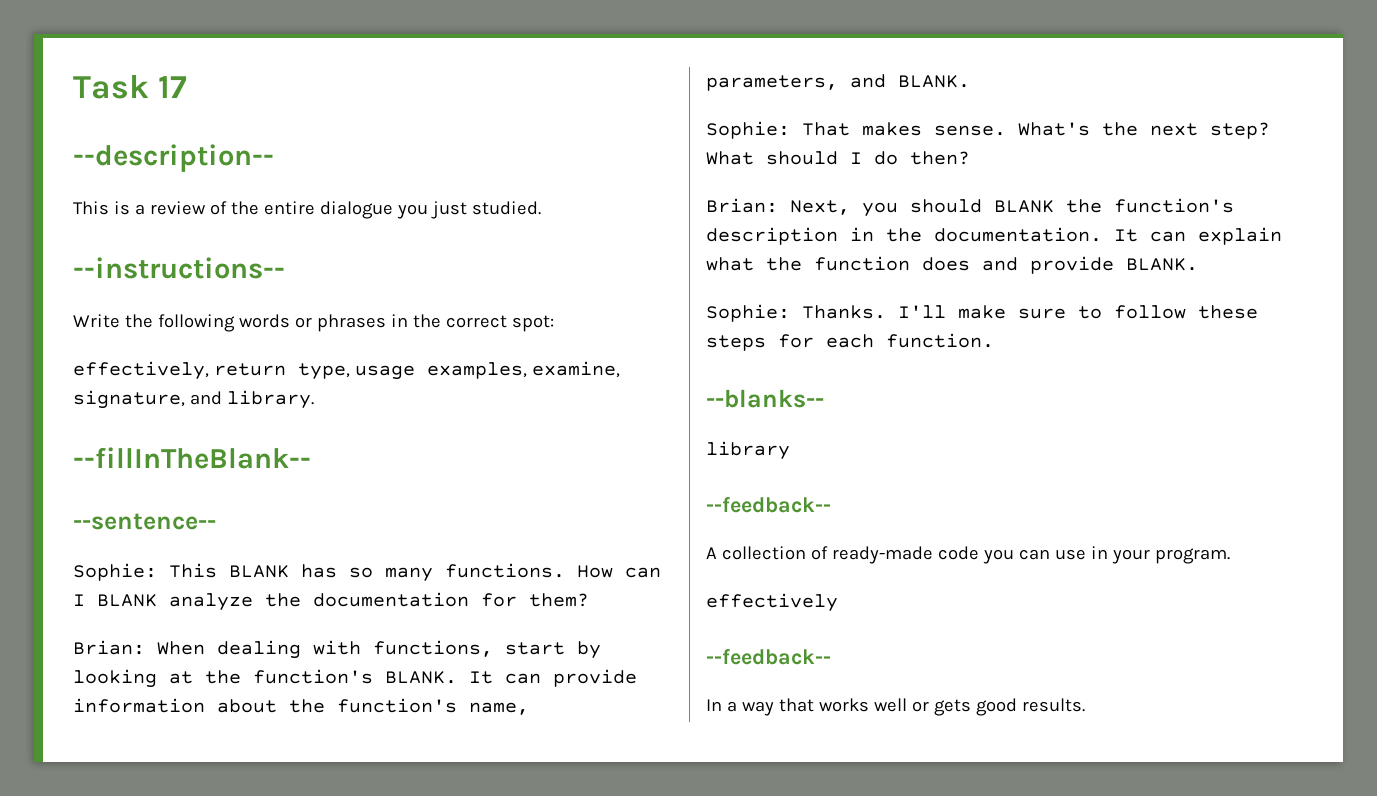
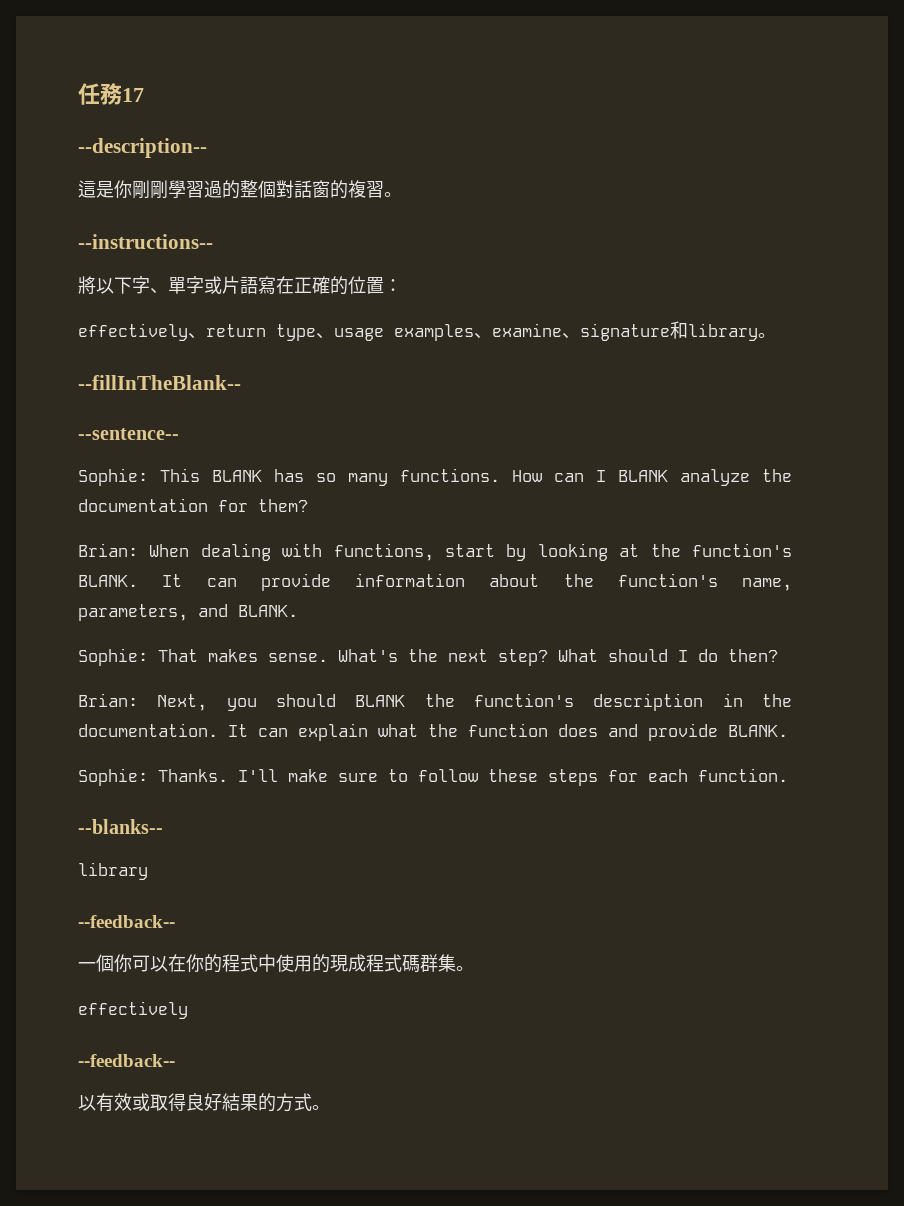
- Task 17
+ 任務17
- This is a review of the entire dialogue you just studied.
+ 這是你剛剛學習過的整個對話窗的複習。
  --instructions--
- Write the following words or phrases in the correct spot:
- effectively, return type, usage examples, examine, signature, and library.
+ 將以下字、單字或片語寫在正確的位置：
+ effectively、return type、usage examples、examine、signature和library。
- A collection of ready-made code you can use in your program.
+ 一個你可以在你的程式中使用的現成程式碼群集。
  effectively
  --feedback--
- In a way that works well or gets good results.
+ 以有效或取得良好結果的方式。

